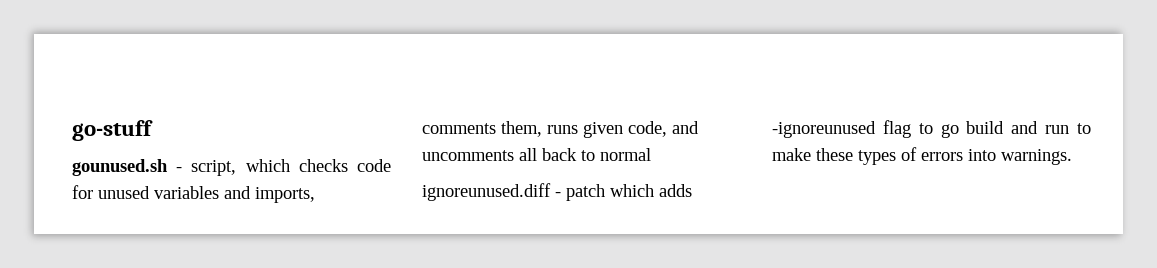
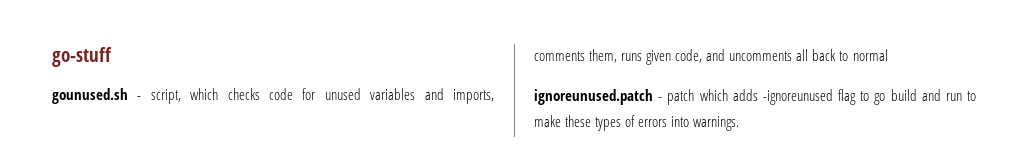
- ignoreunused.diff - patch which adds -ignoreunused flag to go build and run to make these types of errors into warnings.
+ ignoreunused.patch - patch which adds -ignoreunused flag to go build and run to make these types of errors into warnings.

